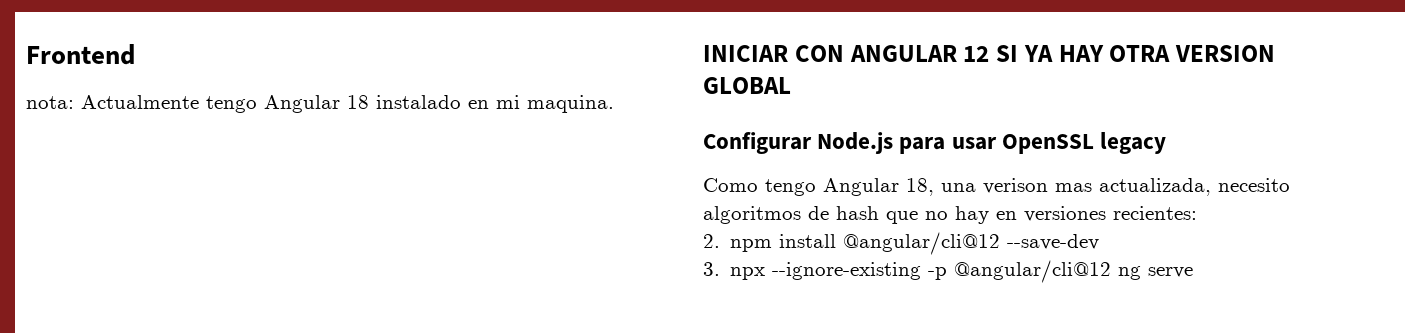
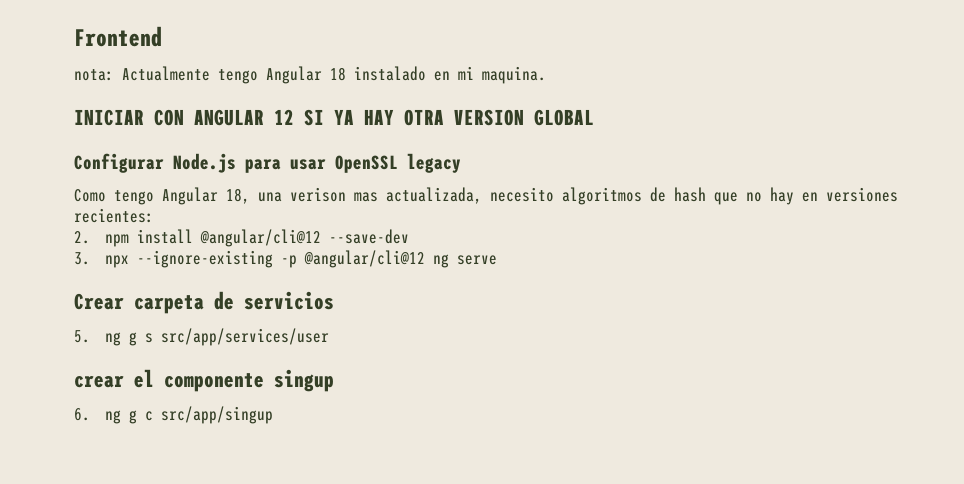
+ Crear carpeta de servicios
+ 5. ng g s src/app/services/user
+ crear el componente singup
+ 6. ng g c src/app/singup

